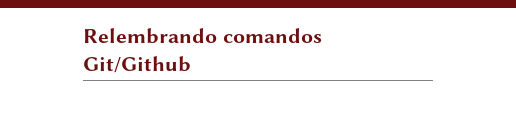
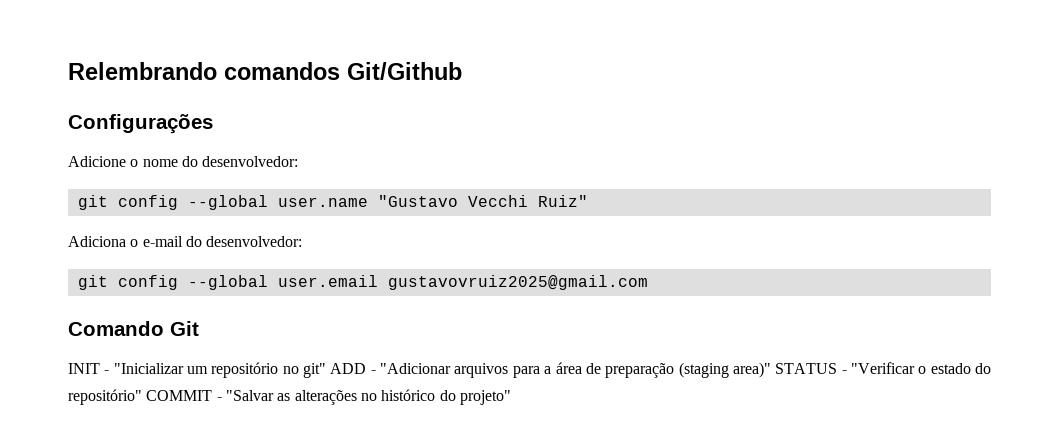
+ Configurações
+ Adicione o nome do desenvolvedor:
+ git config --global user.name "Gustavo Vecchi Ruiz"
+ Adiciona o e-mail do desenvolvedor:
+ git config --global user.email gustavovruiz2025@gmail.com
+ Comando Git
+ INIT - "Inicializar um repositório no git" ADD - "Adicionar arquivos para a área de preparação (staging area)" STATUS - "Verificar o estado do repositório" COMMIT - "Salvar as alterações no histórico do projeto"

